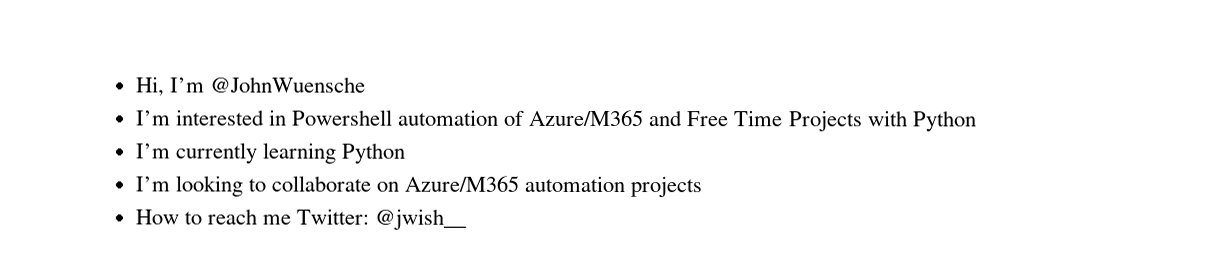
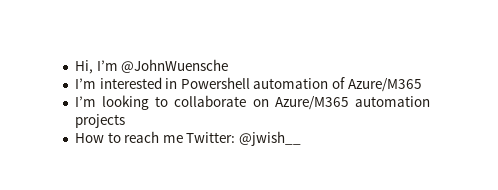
- I’m interested in Powershell automation of Azure/M365 and Free Time Projects with Python
- I’m currently learning Python
+ I’m interested in Powershell automation of Azure/M365

